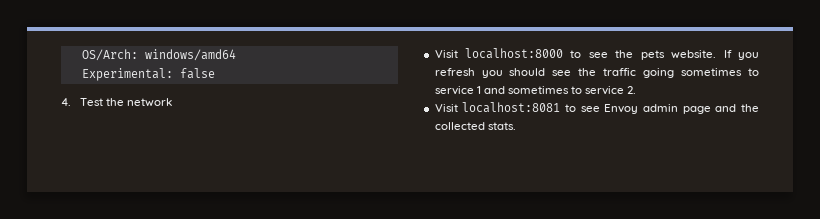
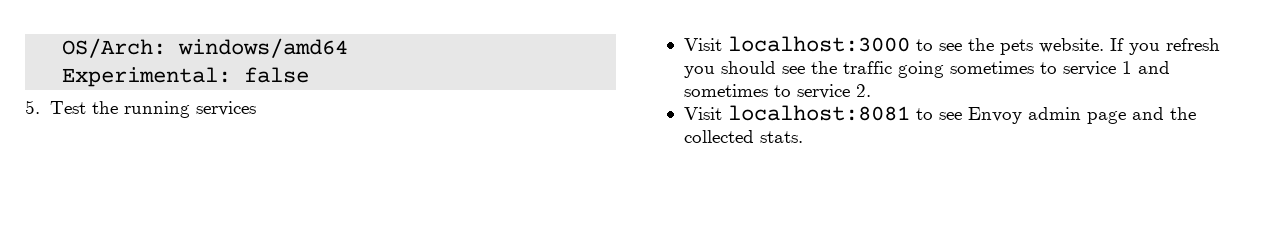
- 4. Test the network
- Visit localhost:8000 to see the pets website.
+ 5. Test the running services
+ Visit localhost:3000 to see the pets website.

